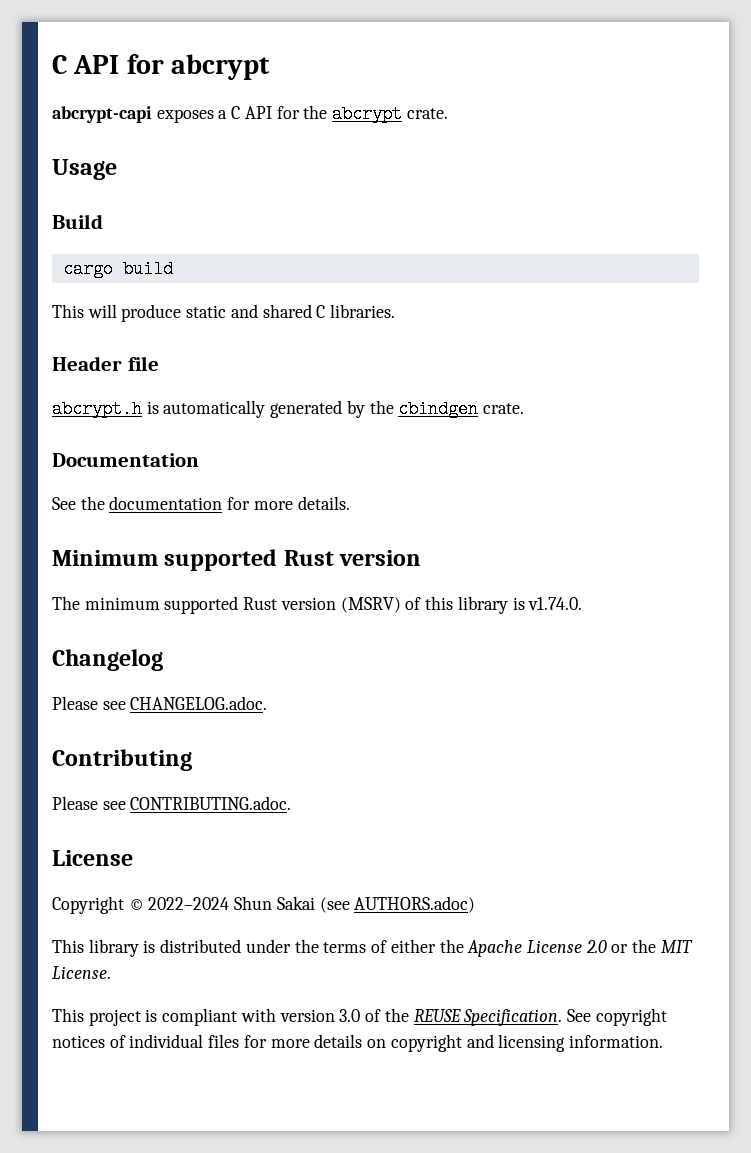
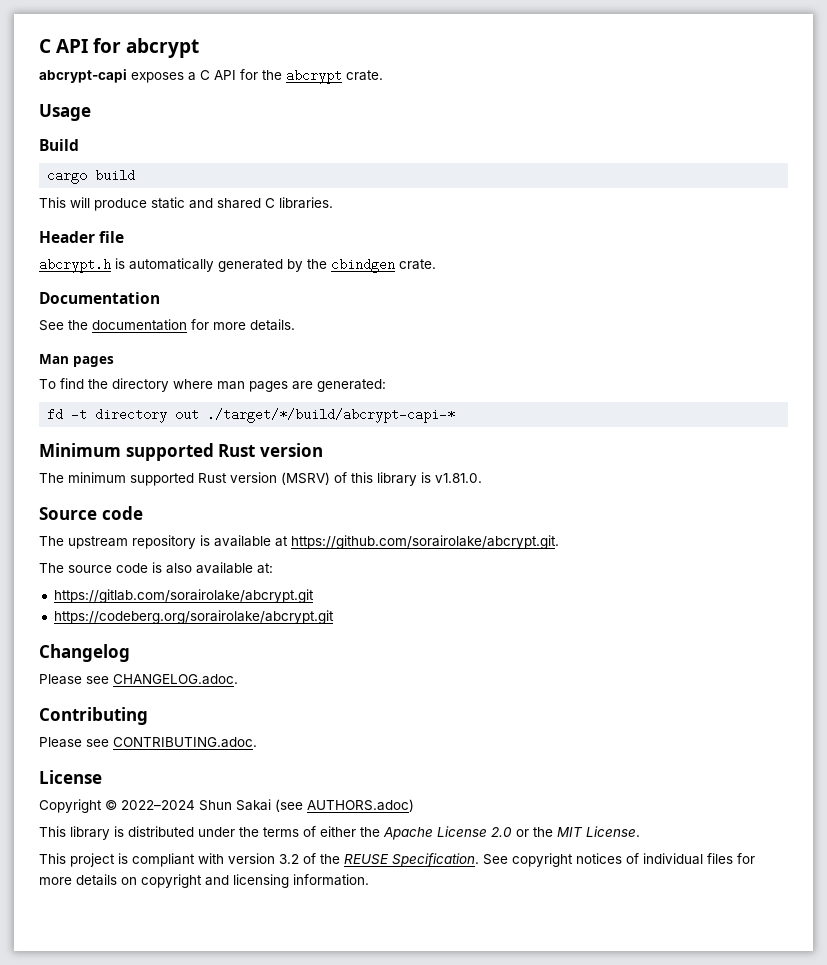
+ Man pages
+ To find the directory where man pages are generated:
+ fd -t directory out ./target/*/build/abcrypt-capi-*
- The minimum supported Rust version (MSRV) of this library is v1.74.0.
+ The minimum supported Rust version (MSRV) of this library is v1.81.0.
+ Source code
+ The upstream repository is available at https://github.com/sorairolake/abcrypt.git.
+ The source code is also available at:
+ https://gitlab.com/sorairolake/abcrypt.git
+ https://codeberg.org/sorairolake/abcrypt.git
- This project is compliant with version 3.0 of the REUSE Specification.
+ This project is compliant with version 3.2 of the REUSE Specification.

